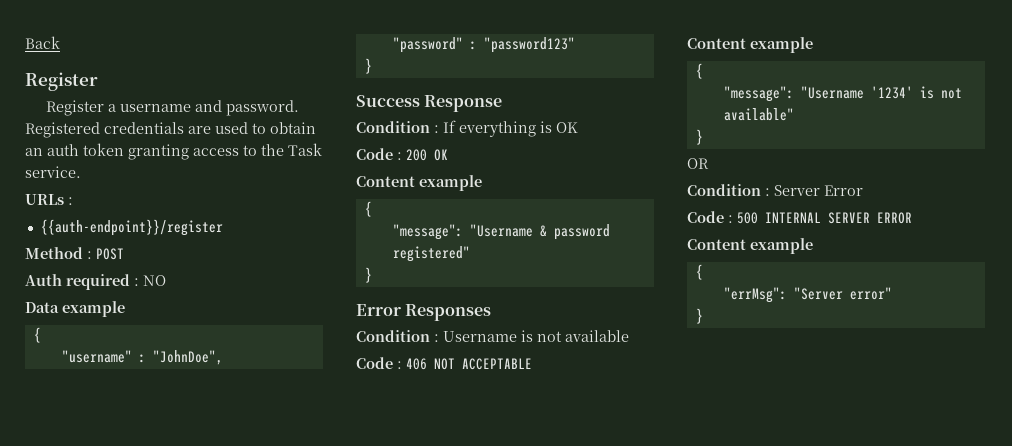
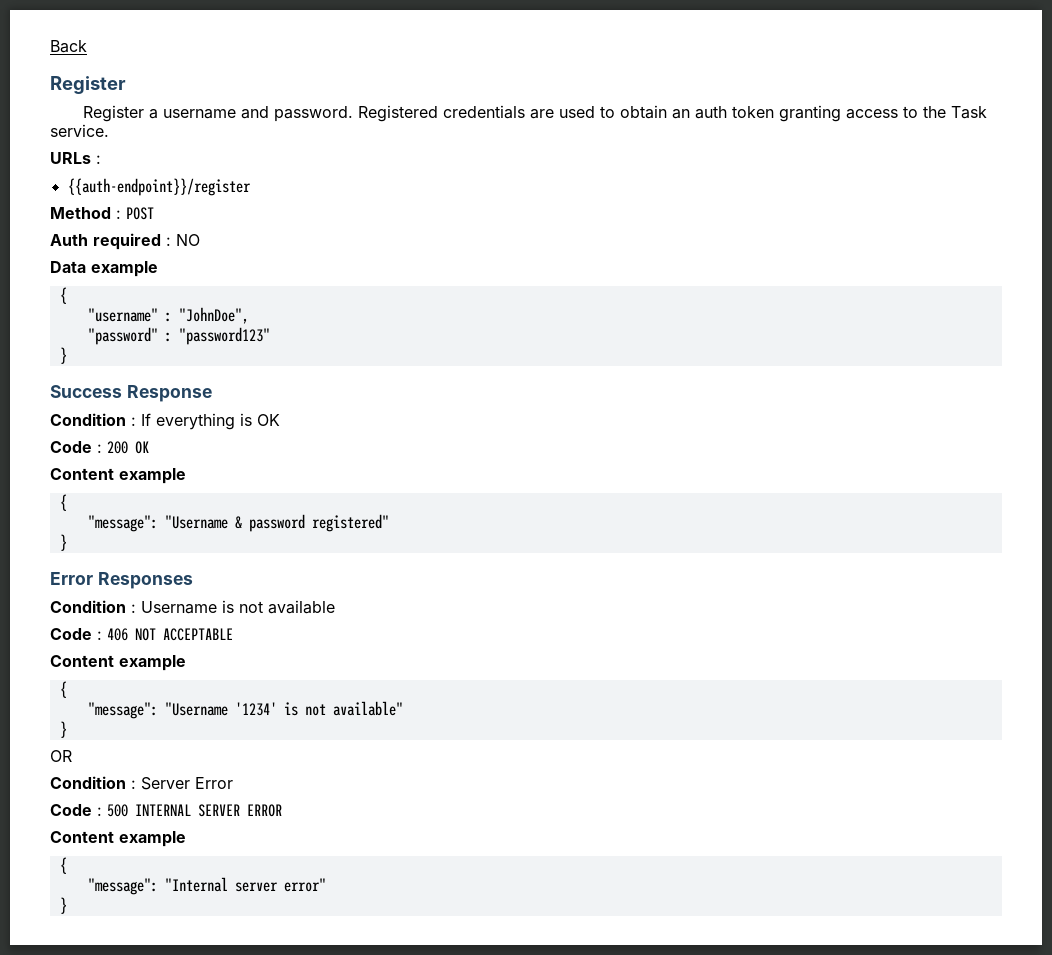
- "errMsg": "Server error"
+ "message": "Internal server error"

